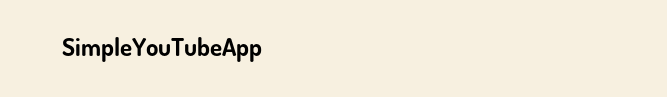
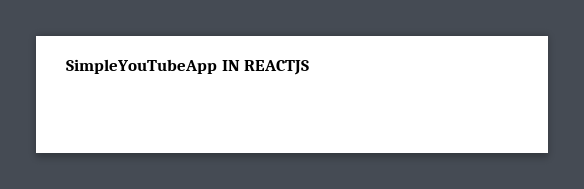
- SimpleYouTubeApp
+ SimpleYouTubeApp IN REACTJS

